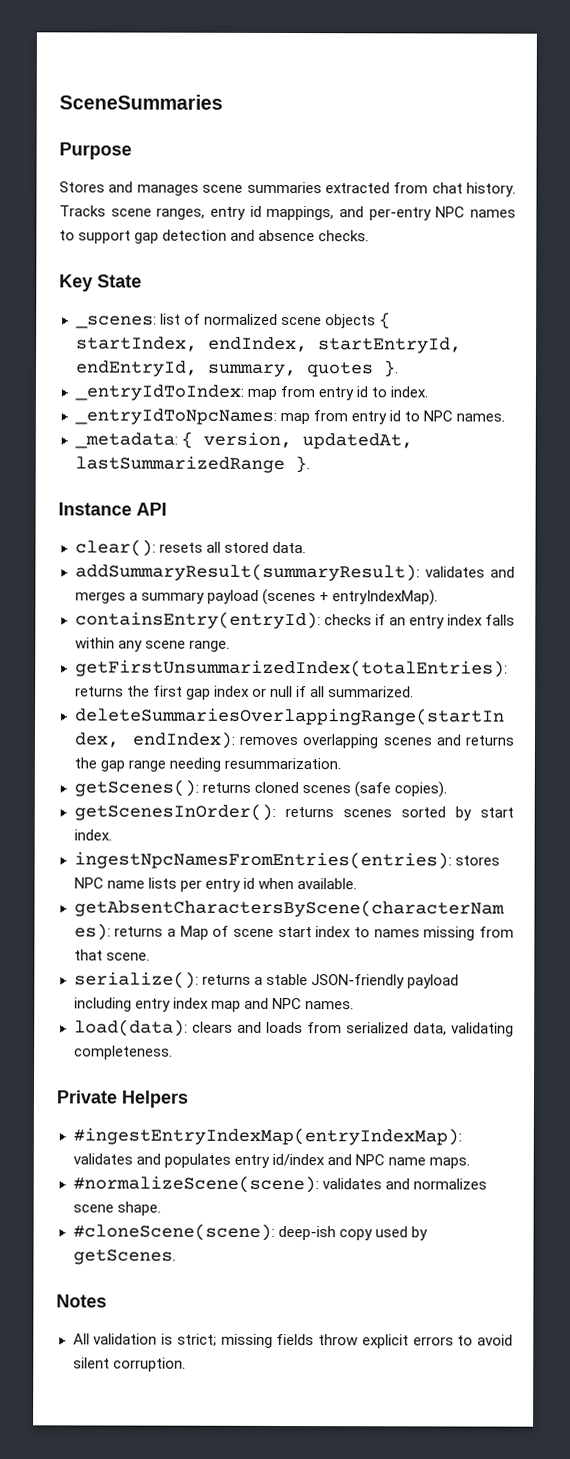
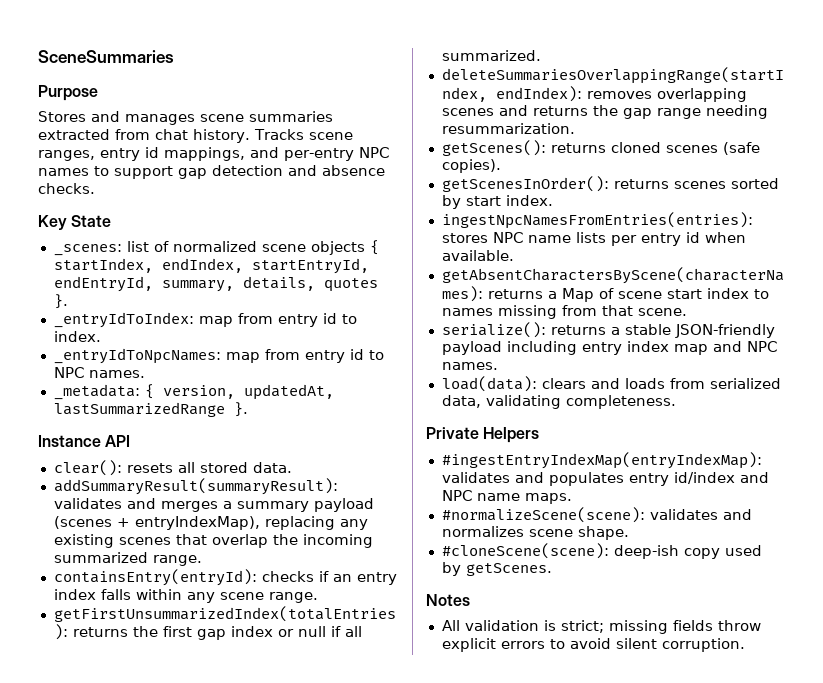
- _scenes: list of normalized scene objects { startIndex, endIndex, startEntryId, endEntryId, summary, quotes }.
+ _scenes: list of normalized scene objects { startIndex, endIndex, startEntryId, endEntryId, summary, details, quotes }.
- addSummaryResult(summaryResult): validates and merges a summary payload (scenes + entryIndexMap).
+ addSummaryResult(summaryResult): validates and merges a summary payload (scenes + entryIndexMap), replacing any existing scenes that overlap the incoming summarized range.

